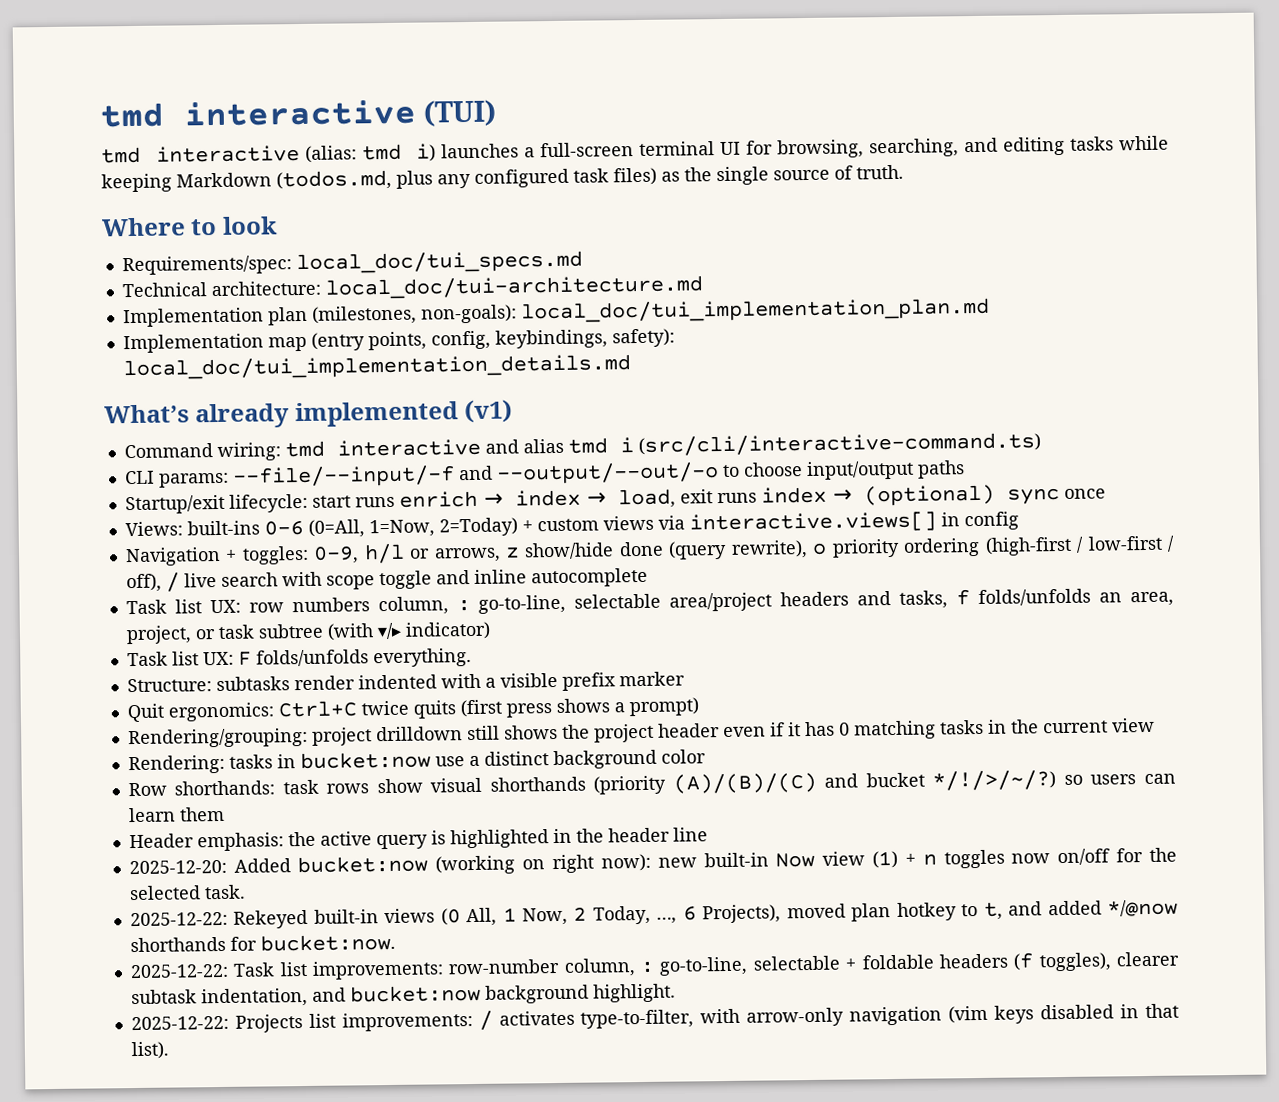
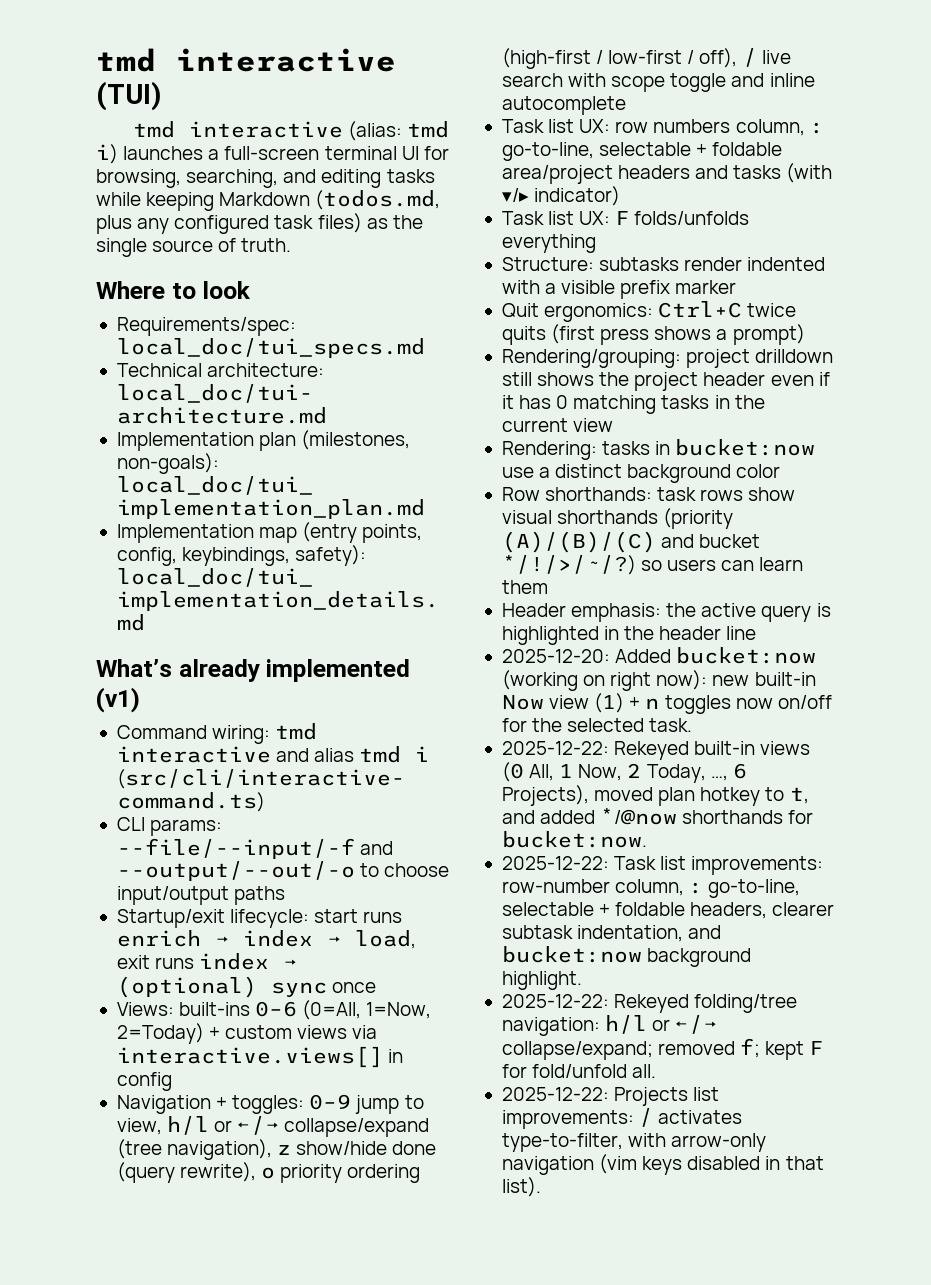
- Navigation + toggles: 0–9, h/l or arrows, z show/hide done (query rewrite), o priority ordering (high-first / low-first / off), / live search with scope toggle and inline autocomplete
+ Navigation + toggles: 0–9 jump to view, h/l or ←/→ collapse/expand (tree navigation), z show/hide done (query rewrite), o priority ordering (high-first / low-first / off), / live search with scope toggle and inline autocomplete
- Task list UX: row numbers column, : go-to-line, selectable area/project headers and tasks, f folds/unfolds an area, project, or task subtree (with ▾/▸ indicator)
+ Task list UX: row numbers column, : go-to-line, selectable + foldable area/project headers and tasks (with ▾/▸ indicator)
- Task list UX: F folds/unfolds everything.
+ Task list UX: F folds/unfolds everything
- 2025-12-22: Task list improvements: row-number column, : go-to-line, selectable + foldable headers (f toggles), clearer subtask indentation, and bucket:now background highlight.
+ 2025-12-22: Task list improvements: row-number column, : go-to-line, selectable + foldable headers, clearer subtask indentation, and bucket:now background highlight.
+ 2025-12-22: Rekeyed folding/tree navigation: h/l or ←/→ collapse/expand; removed f; kept F for fold/unfold all.

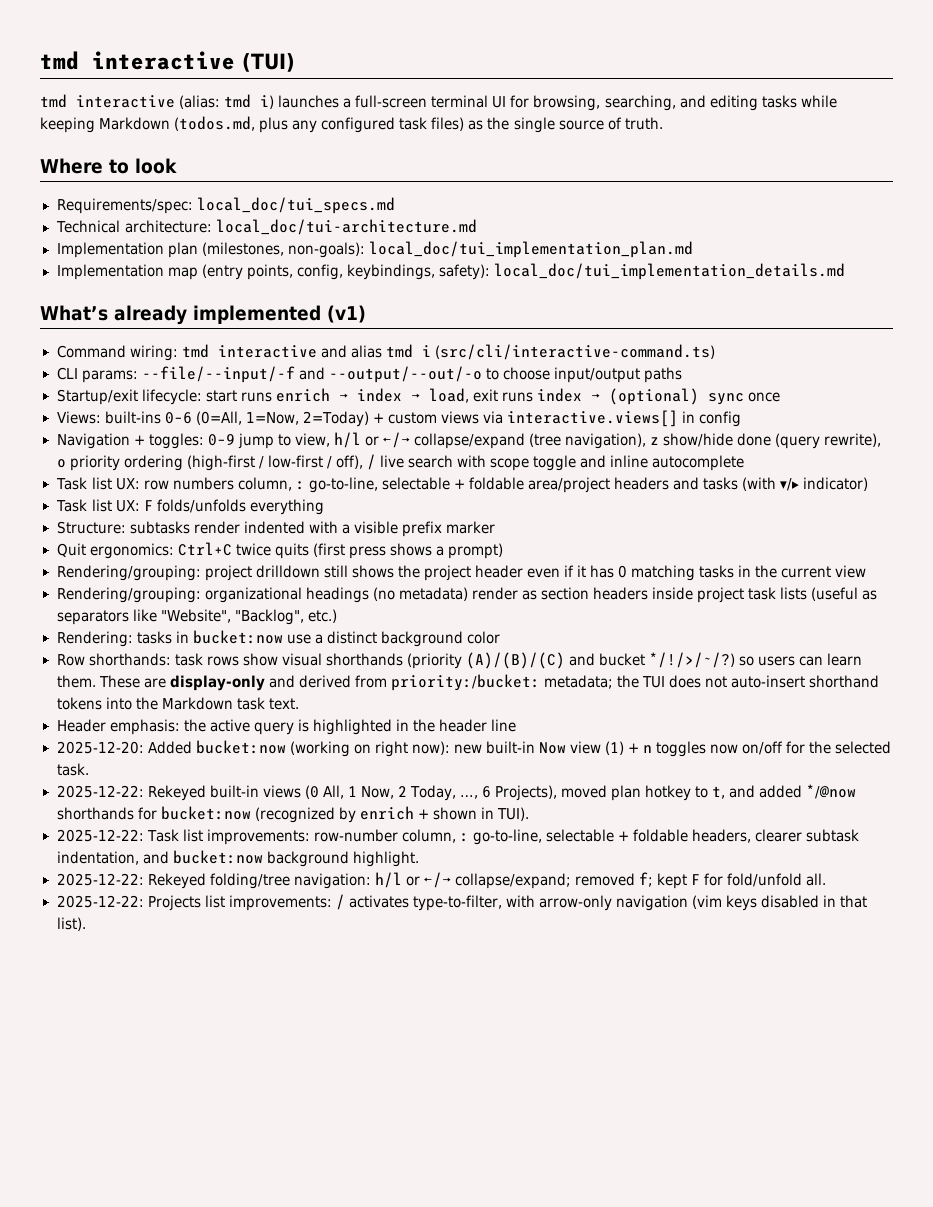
+ Rendering/grouping: organizational headings (no metadata) render as section headers inside project task lists (useful as separators like "Website", "Backlog", etc.)
- Row shorthands: task rows show visual shorthands (priority (A)/(B)/(C) and bucket */!/>/~/?) so users can learn them
+ Row shorthands: task rows show visual shorthands (priority (A)/(B)/(C) and bucket */!/>/~/?) so users can learn them. These are display-only and derived from priority:/bucket: metadata; the TUI does not auto-insert shorthand tokens into the Markdown task text.
- 2025-12-22: Rekeyed built-in views (0 All, 1 Now, 2 Today, …, 6 Projects), moved plan hotkey to t, and added */@now shorthands for bucket:now.
+ 2025-12-22: Rekeyed built-in views (0 All, 1 Now, 2 Today, …, 6 Projects), moved plan hotkey to t, and added */@now shorthands for bucket:now (recognized by enrich + shown in TUI).

